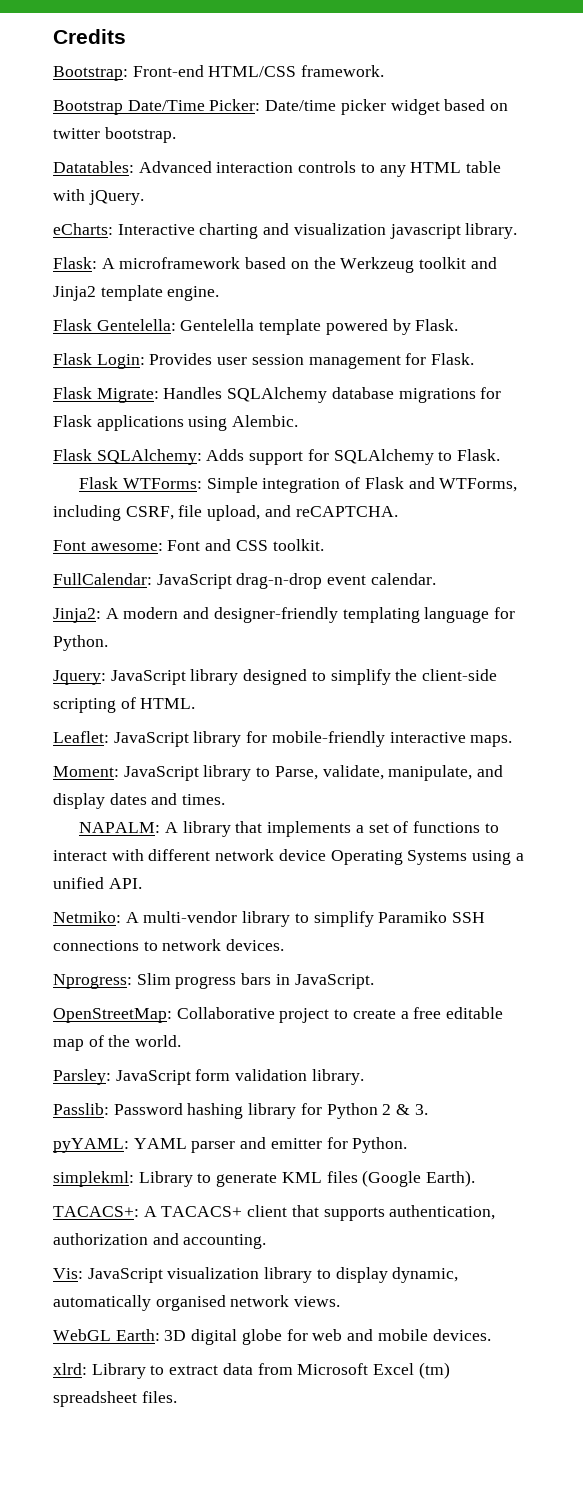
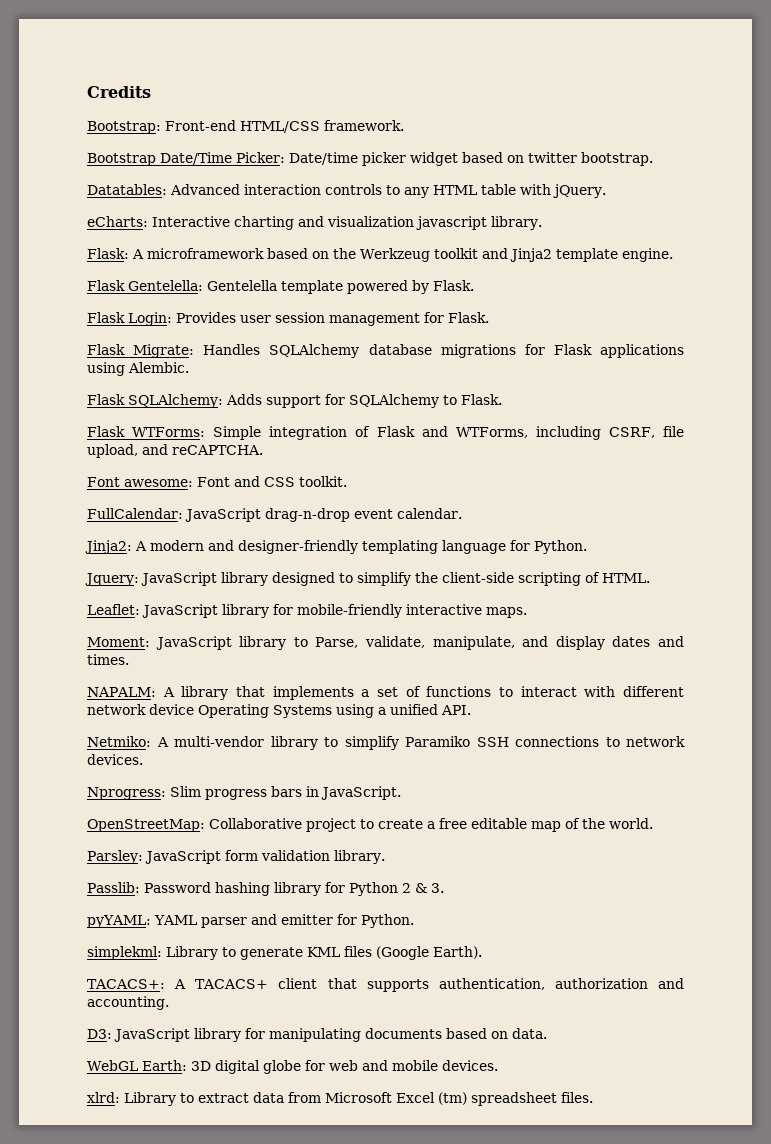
- Vis: JavaScript visualization library to display dynamic, automatically organised network views.
+ D3: JavaScript library for manipulating documents based on data.

